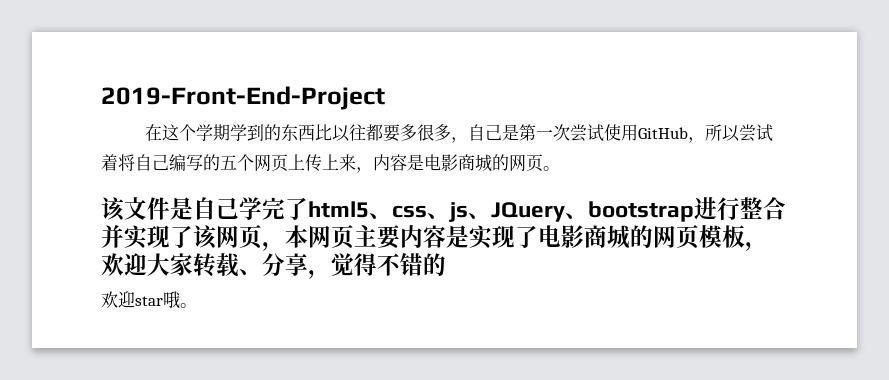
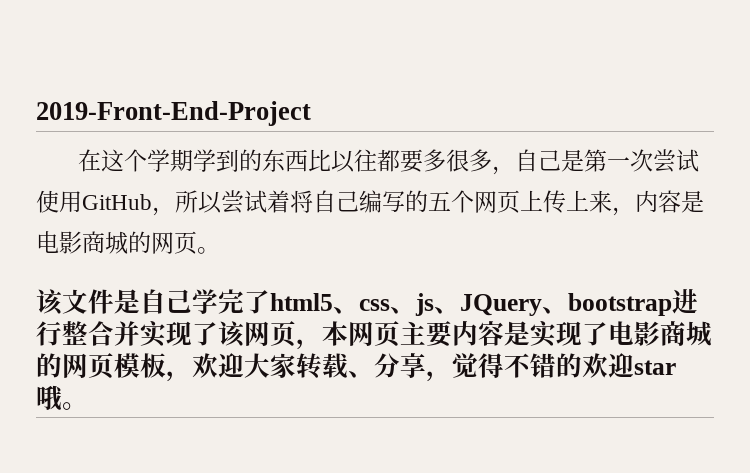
- 该文件是自己学完了html5、css、js、JQuery、bootstrap进行整合并实现了该网页，本网页主要内容是实现了电影商城的网页模板，欢迎大家转载、分享，觉得不错的
- 欢迎star哦。
+ 该文件是自己学完了html5、css、js、JQuery、bootstrap进行整合并实现了该网页，本网页主要内容是实现了电影商城的网页模板，欢迎大家转载、分享，觉得不错的欢迎star哦。

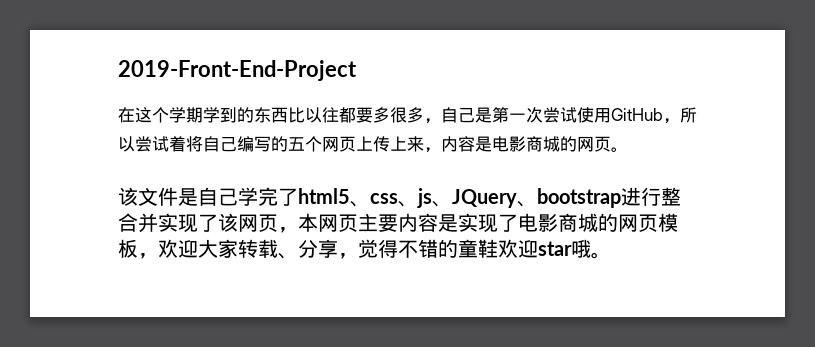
- 该文件是自己学完了html5、css、js、JQuery、bootstrap进行整合并实现了该网页，本网页主要内容是实现了电影商城的网页模板，欢迎大家转载、分享，觉得不错的欢迎star哦。
+ 该文件是自己学完了html5、css、js、JQuery、bootstrap进行整合并实现了该网页，本网页主要内容是实现了电影商城的网页模板，欢迎大家转载、分享，觉得不错的童鞋欢迎star哦。

